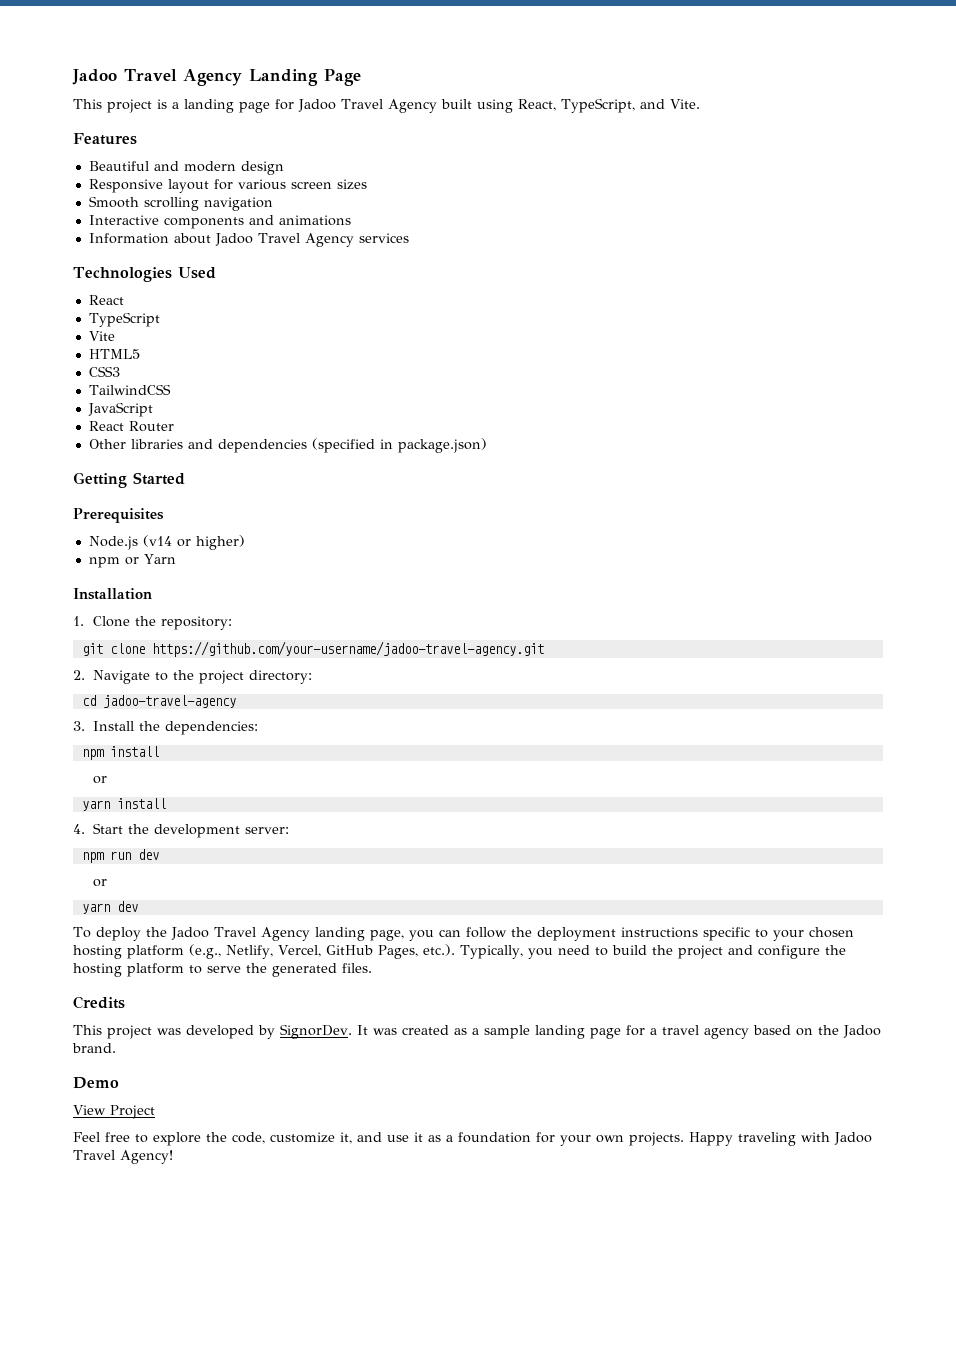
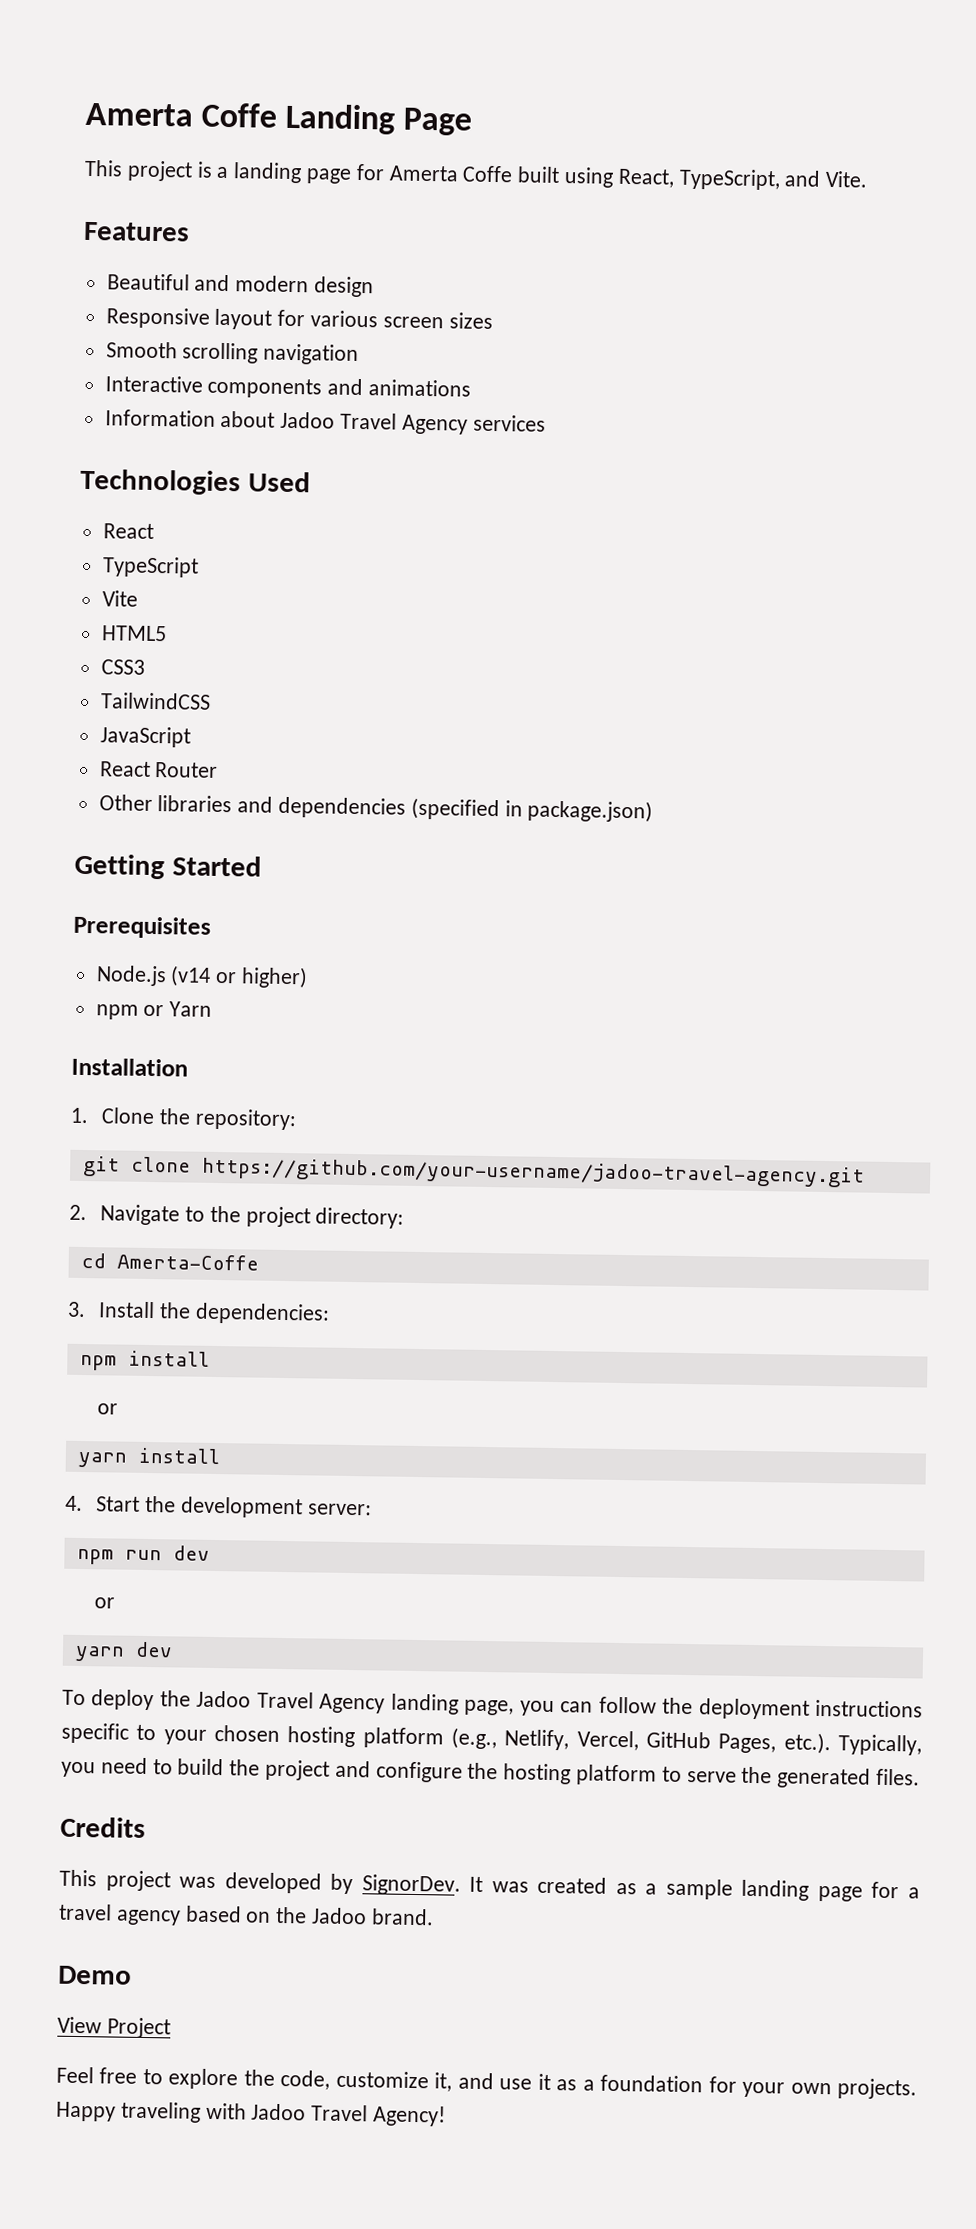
- Jadoo Travel Agency Landing Page
+ Amerta Coffe Landing Page
- This project is a landing page for Jadoo Travel Agency built using React, TypeScript, and Vite.
+ This project is a landing page for Amerta Coffe built using React, TypeScript, and Vite.
- cd jadoo-travel-agency
+ cd Amerta-Coffe

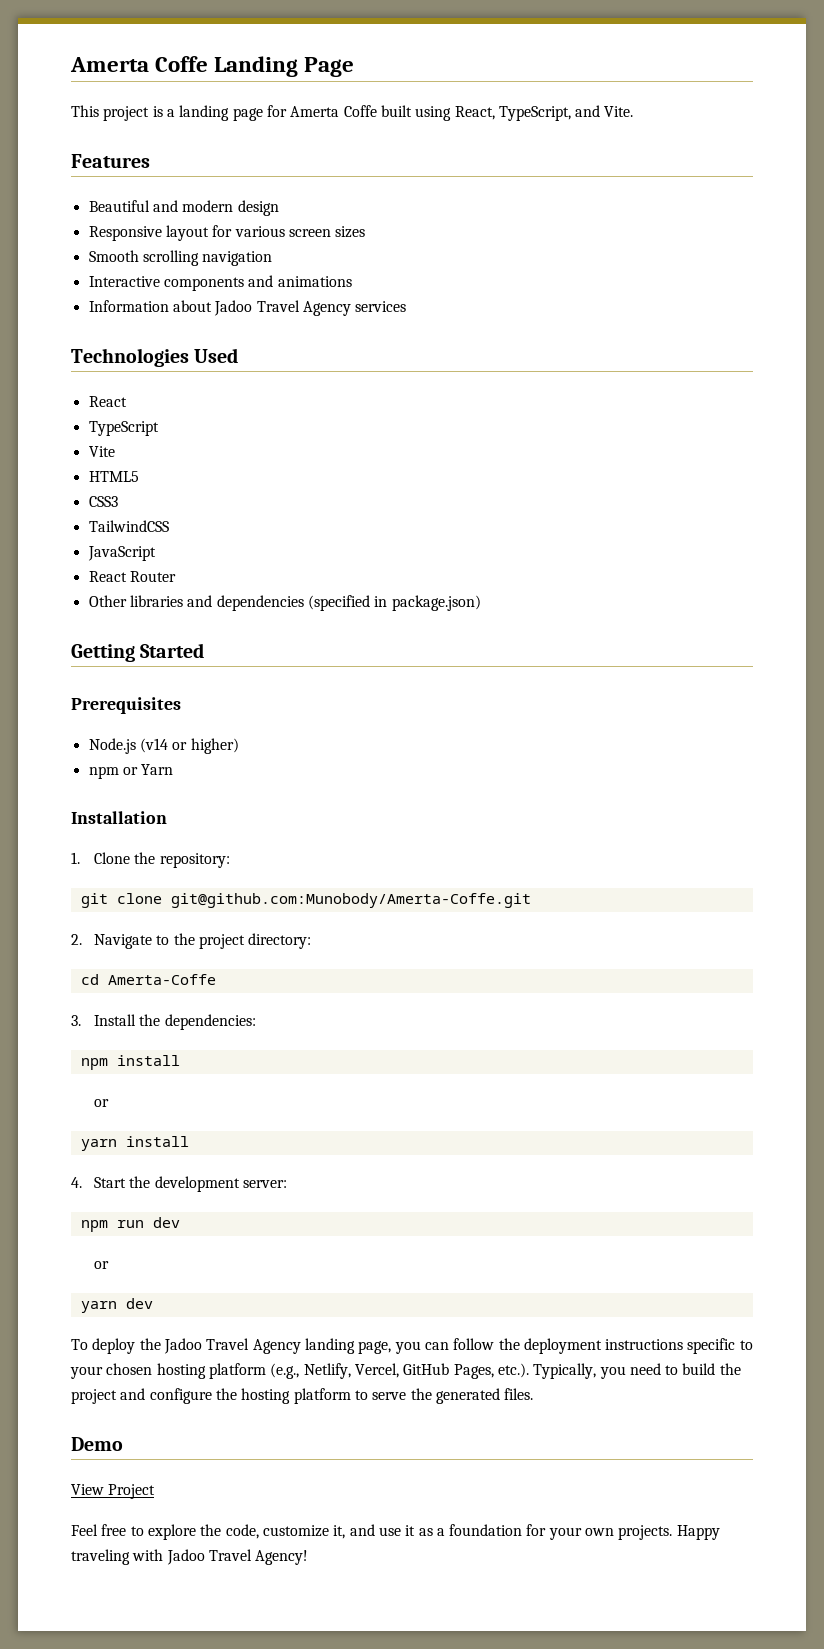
- git clone https://github.com/your-username/jadoo-travel-agency.git
+ git clone git@github.com:Munobody/Amerta-Coffe.git
- Credits
- This project was developed by SignorDev. It was created as a sample landing page for a travel agency based on the Jadoo brand.

